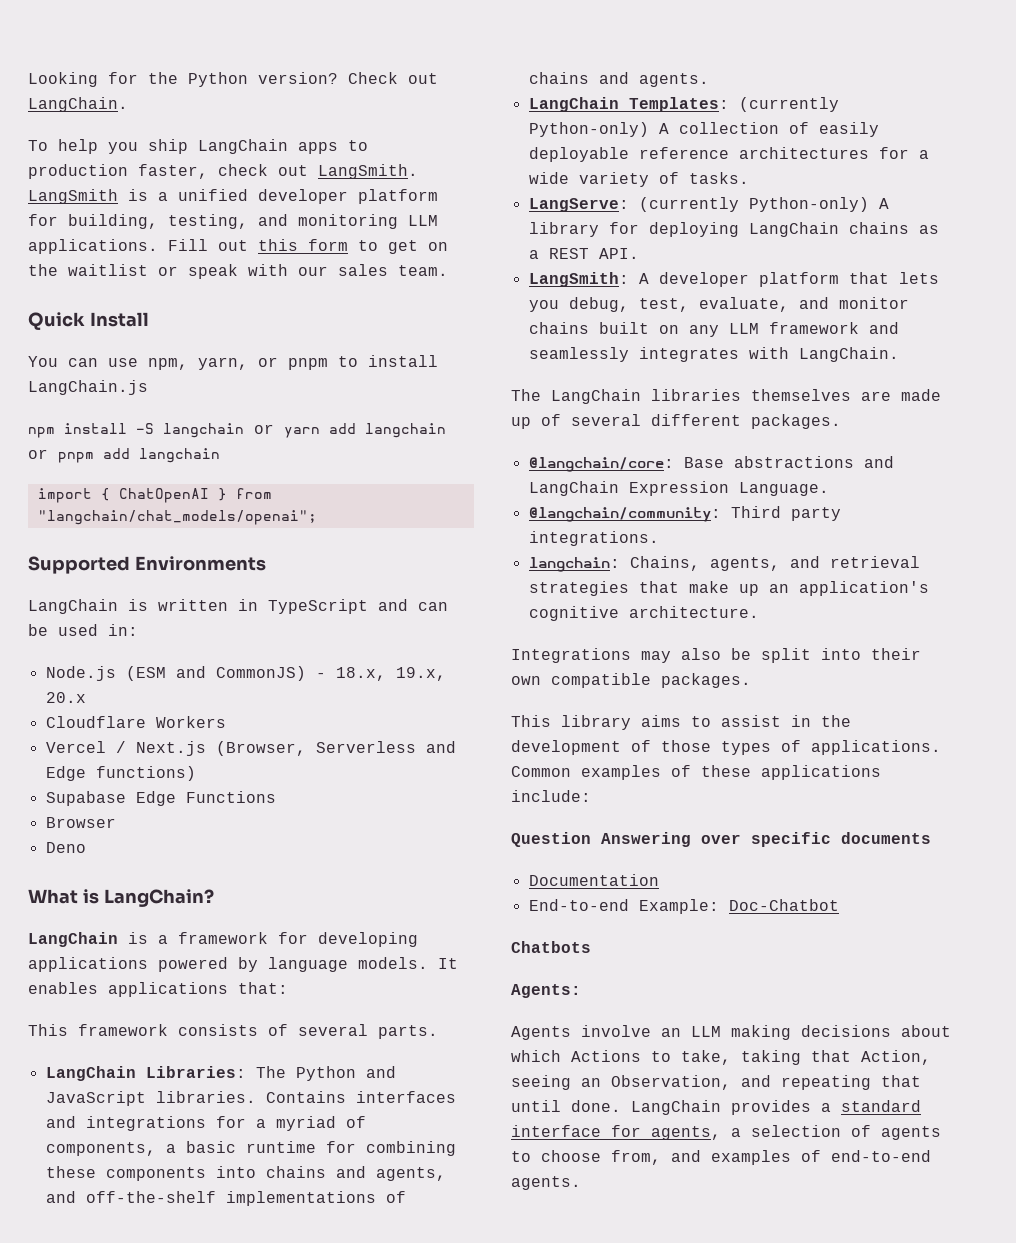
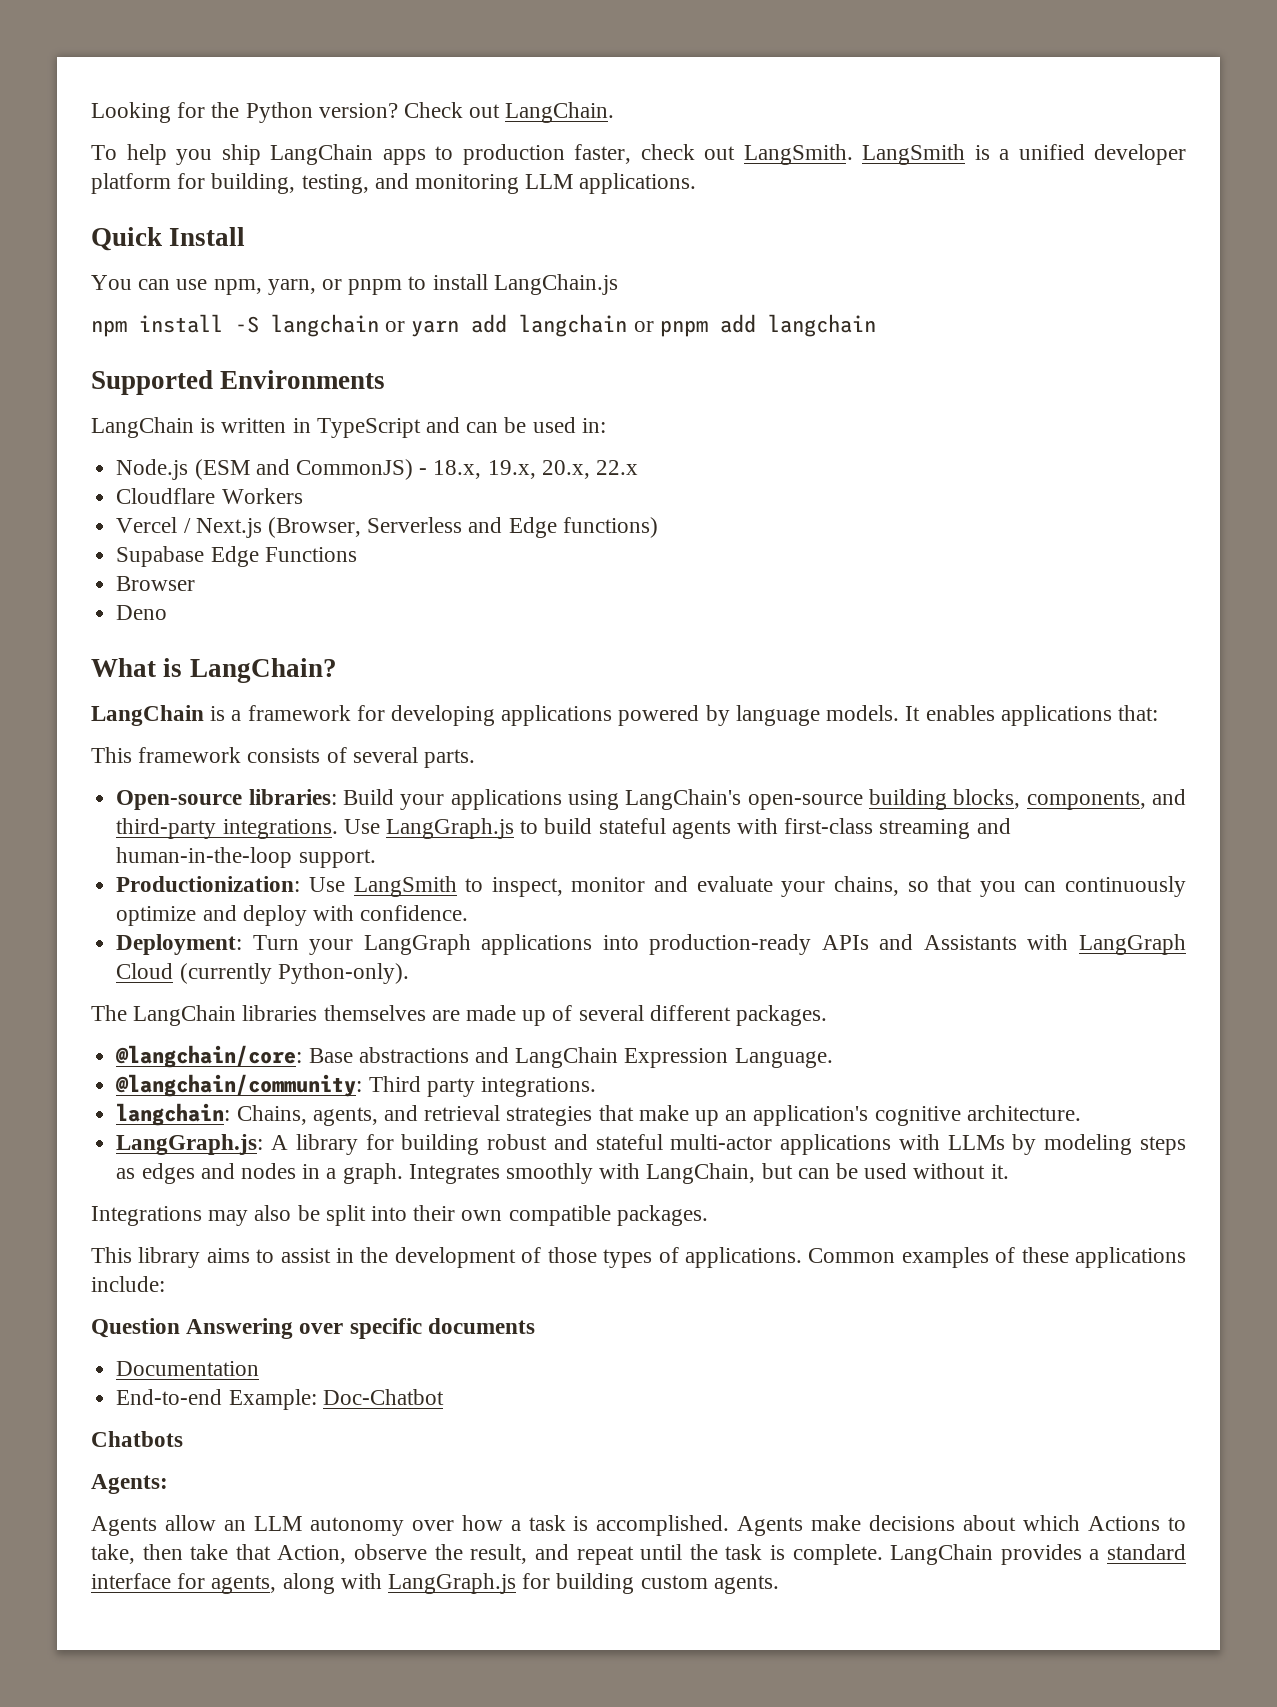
- Fill out this form to get on the waitlist or speak with our sales team.
- import { ChatOpenAI } from "langchain/chat_models/openai";
- Node.js (ESM and CommonJS) - 18.x, 19.x, 20.x
+ Node.js (ESM and CommonJS) - 18.x, 19.x, 20.x, 22.x
- LangChain Libraries: The Python and JavaScript libraries. Contains interfaces and integrations for a myriad of components, a basic runtime for combining these components into chains and agents, and off-the-shelf implementations of chains and agents.
- LangChain Templates: (currently Python-only) A collection of easily deployable reference architectures for a wide variety of tasks.
- LangServe: (currently Python-only) A library for deploying LangChain chains as a REST API.
- LangSmith: A developer platform that lets you debug, test, evaluate, and monitor chains built on any LLM framework and seamlessly integrates with LangChain.
+ Open-source libraries: Build your applications using LangChain's open-source building blocks, components, and third-party integrations. Use LangGraph.js to build stateful agents with first-class streaming and human-in-the-loop support.
+ Productionization: Use LangSmith to inspect, monitor and evaluate your chains, so that you can continuously optimize and deploy with confidence.
+ Deployment: Turn your LangGraph applications into production-ready APIs and Assistants with LangGraph Cloud (currently Python-only).
+ LangGraph.js: A library for building robust and stateful multi-actor applications with LLMs by modeling steps as edges and nodes in a graph. Integrates smoothly with LangChain, but can be used without it.
- Agents involve an LLM making decisions about which Actions to take, taking that Action, seeing an Observation, and repeating that until done.
+ Agents allow an LLM autonomy over how a task is accomplished. Agents make decisions about which Actions to take, then take that Action, observe the result, and repeat until the task is complete.
- LangChain provides a standard interface for agents, a selection of agents to choose from, and examples of end-to-end agents.
+ LangChain provides a standard interface for agents, along with LangGraph.js for building custom agents.

